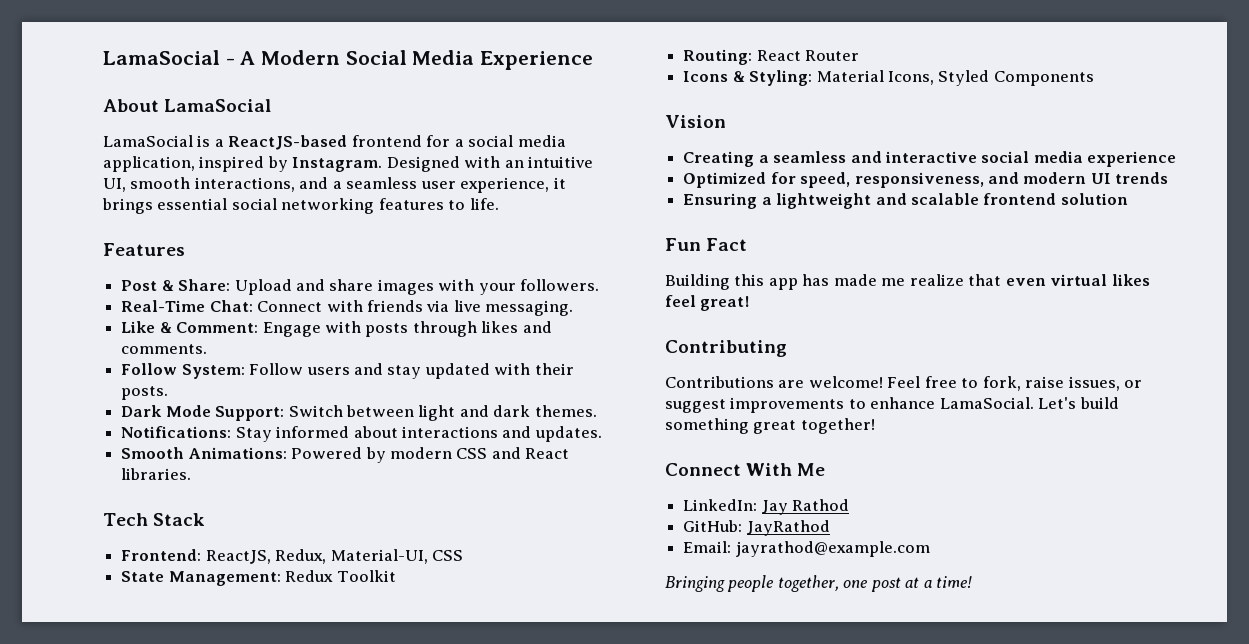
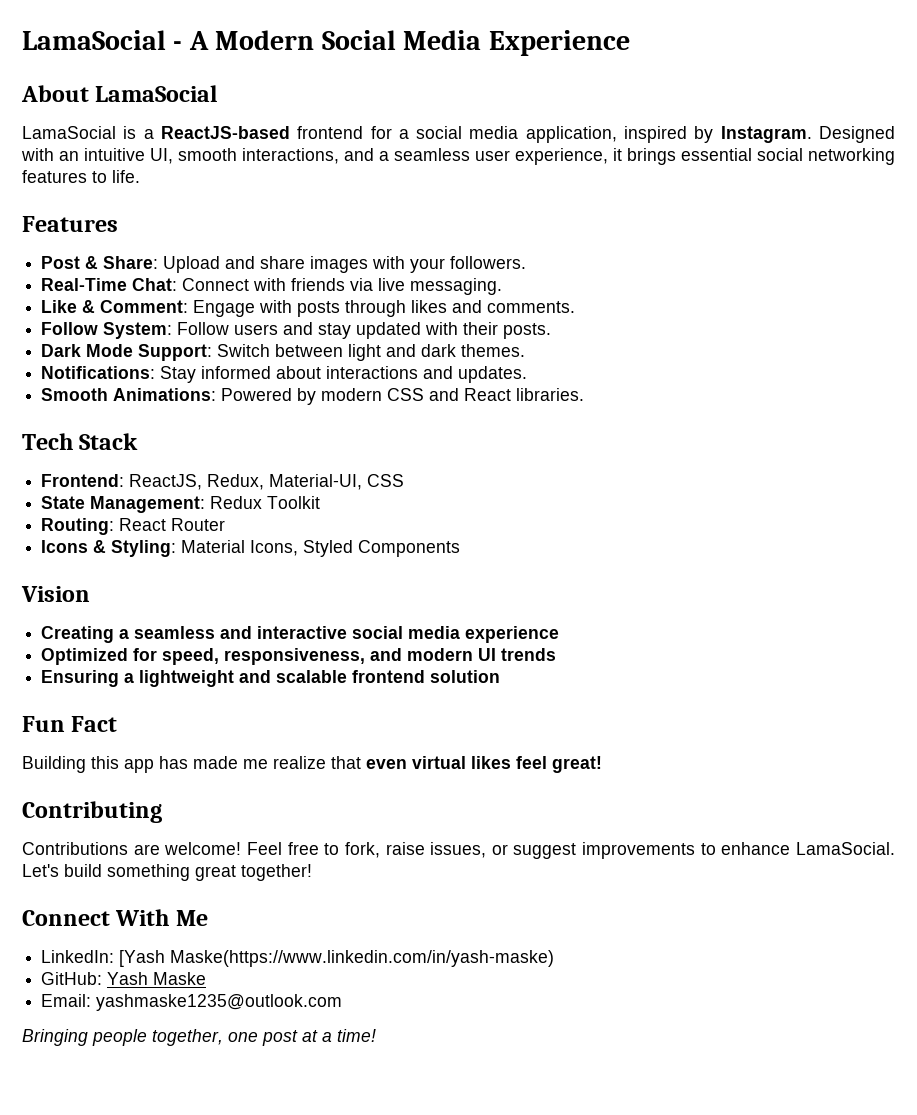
- LinkedIn: Jay Rathod
+ LinkedIn: [Yash Maske(https://www.linkedin.com/in/yash-maske)
- GitHub: JayRathod
+ GitHub: Yash Maske
- Email: jayrathod@example.com
+ Email: yashmaske1235@outlook.com

